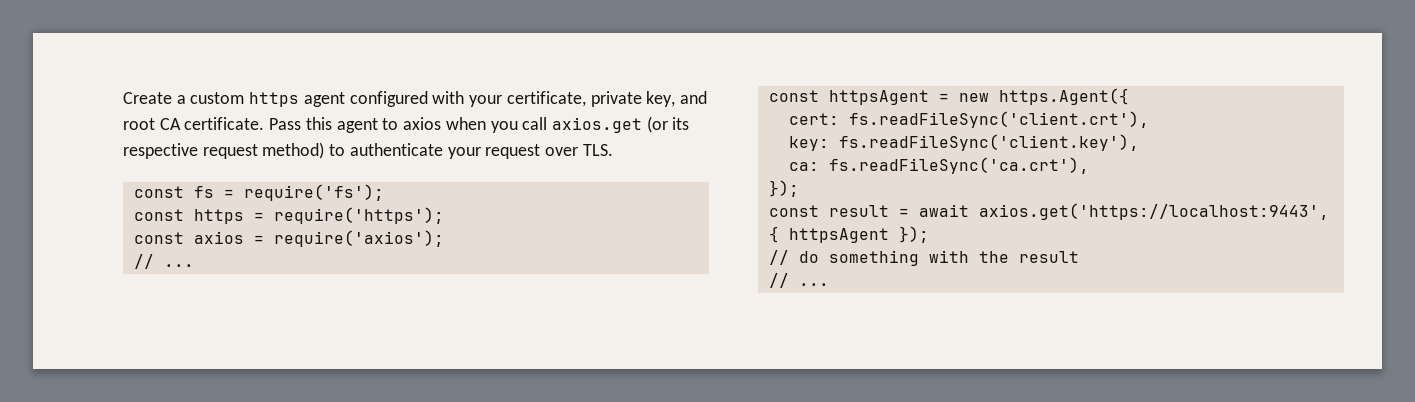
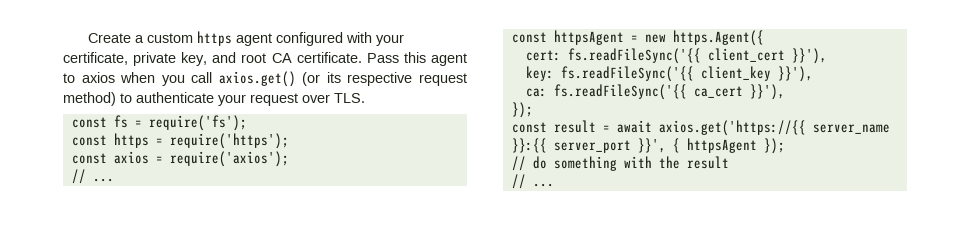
- Pass this agent to axios when you call axios.get (or its respective request method) to authenticate your request over TLS.
+ Pass this agent to axios when you call axios.get() (or its respective request method) to authenticate your request over TLS.
- cert: fs.readFileSync('client.crt'),
- key: fs.readFileSync('client.key'),
- ca: fs.readFileSync('ca.crt'),
+ cert: fs.readFileSync('{{ client_cert }}'),
+ key: fs.readFileSync('{{ client_key }}'),
+ ca: fs.readFileSync('{{ ca_cert }}'),
- const result = await axios.get('https://localhost:9443', { httpsAgent });
+ const result = await axios.get('https://{{ server_name }}:{{ server_port }}', { httpsAgent });

